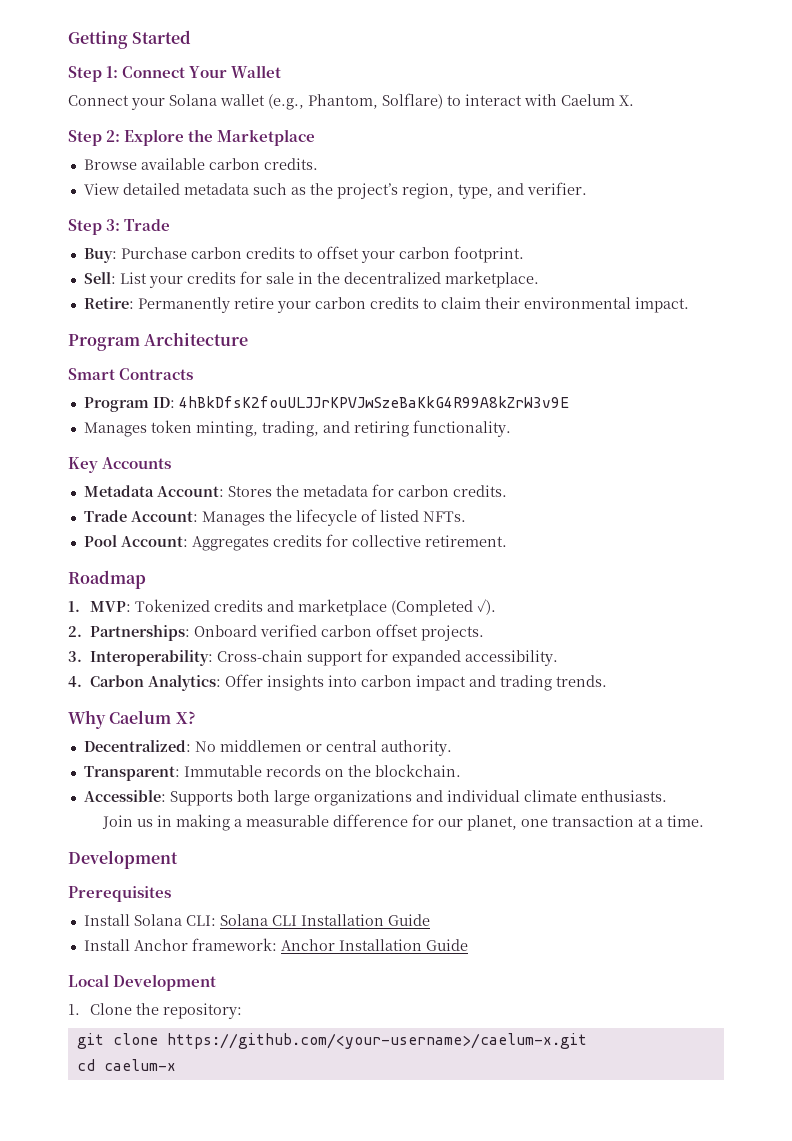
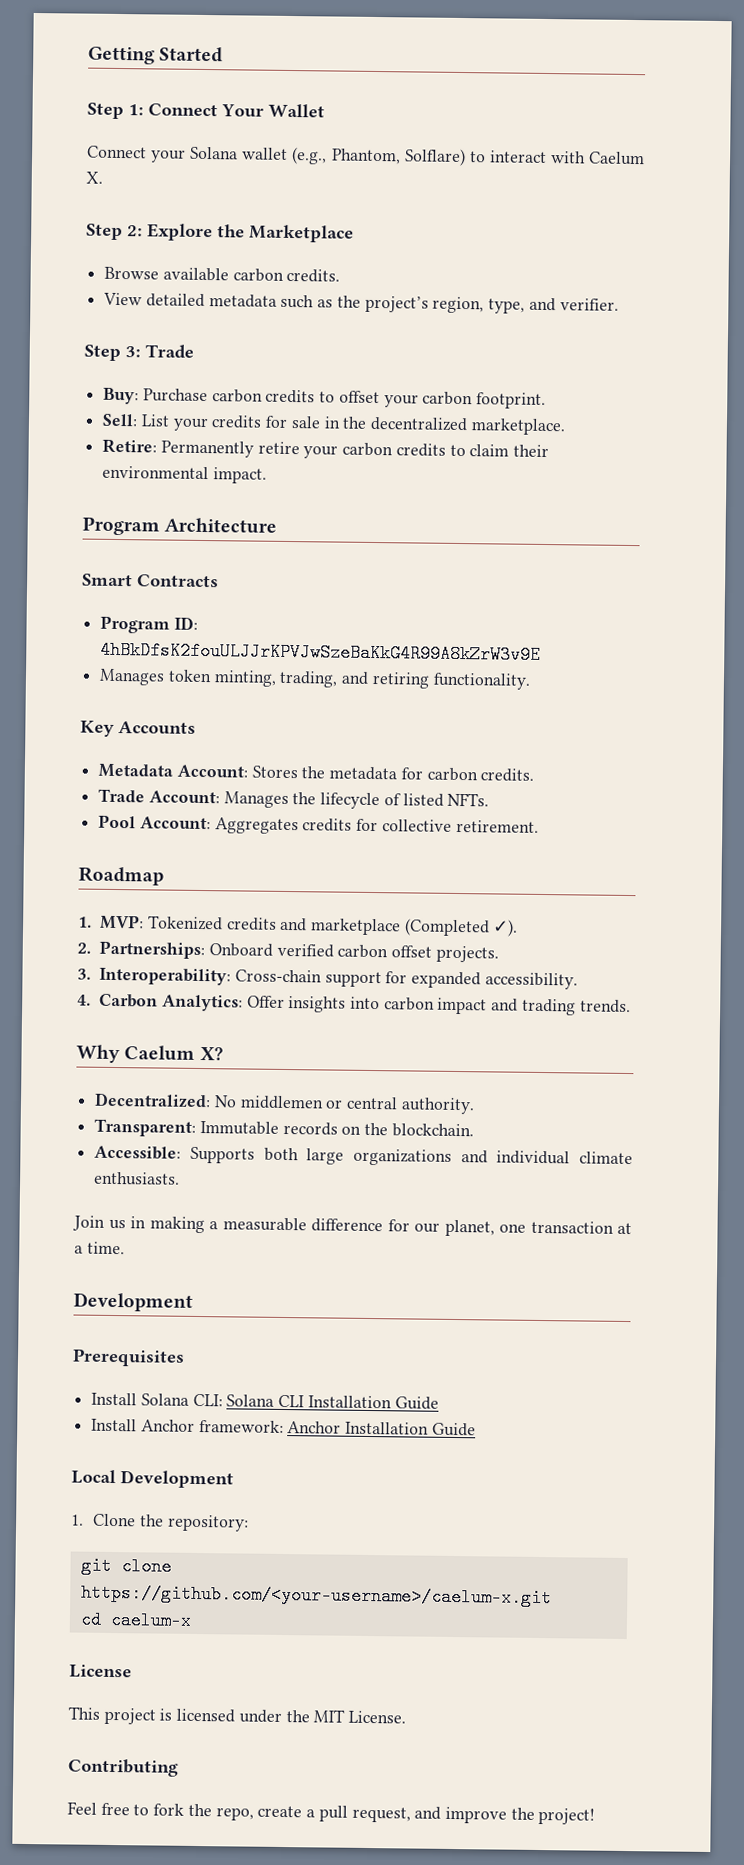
+ License
+ This project is licensed under the MIT License.
+ Contributing
+ Feel free to fork the repo, create a pull request, and improve the project!

